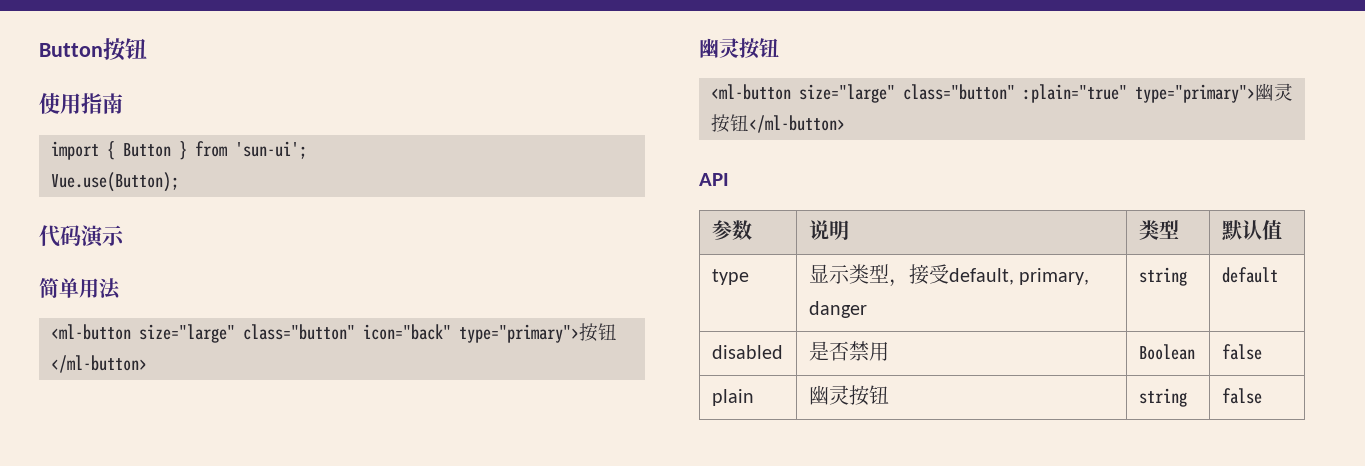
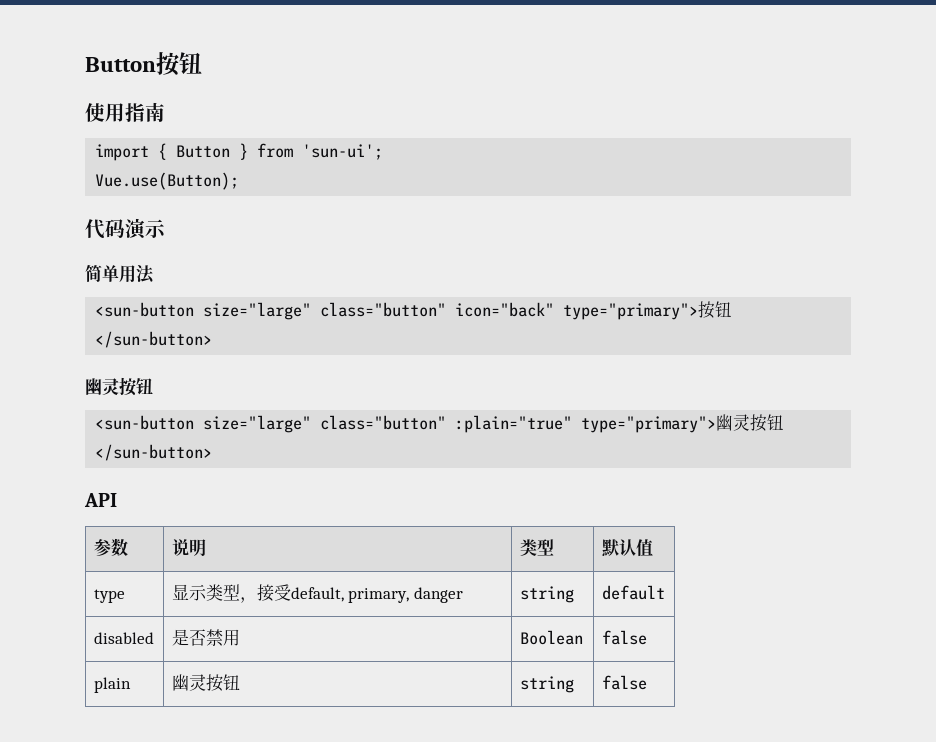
- <ml-button size="large" class="button" icon="back" type="primary">按钮</ml-button>
+ <sun-button size="large" class="button" icon="back" type="primary">按钮</sun-button>
- <ml-button size="large" class="button" :plain="true" type="primary">幽灵按钮</ml-button>
+ <sun-button size="large" class="button" :plain="true" type="primary">幽灵按钮</sun-button>

